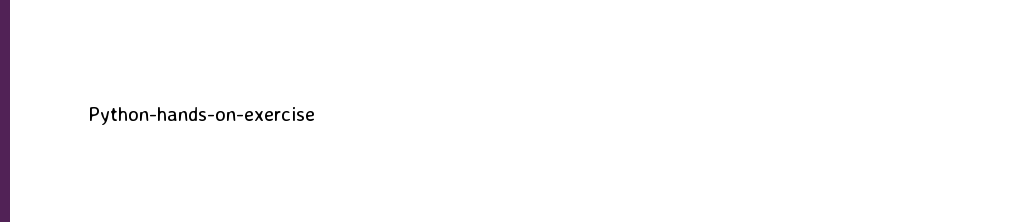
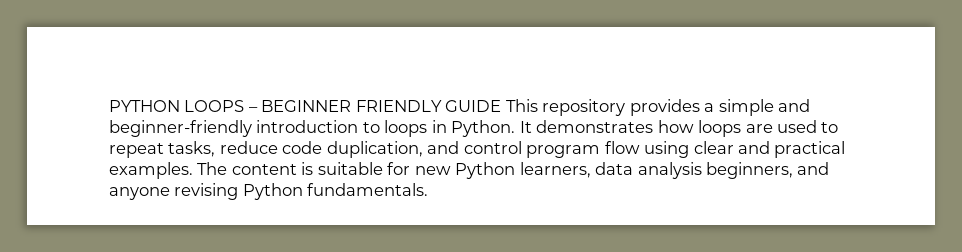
- Python-hands-on-exercise
+ PYTHON LOOPS – BEGINNER FRIENDLY GUIDE This repository provides a simple and beginner-friendly introduction to loops in Python. It demonstrates how loops are used to repeat tasks, reduce code duplication, and control program flow using clear and practical examples. The content is suitable for new Python learners, data analysis beginners, and anyone revising Python fundamentals.

